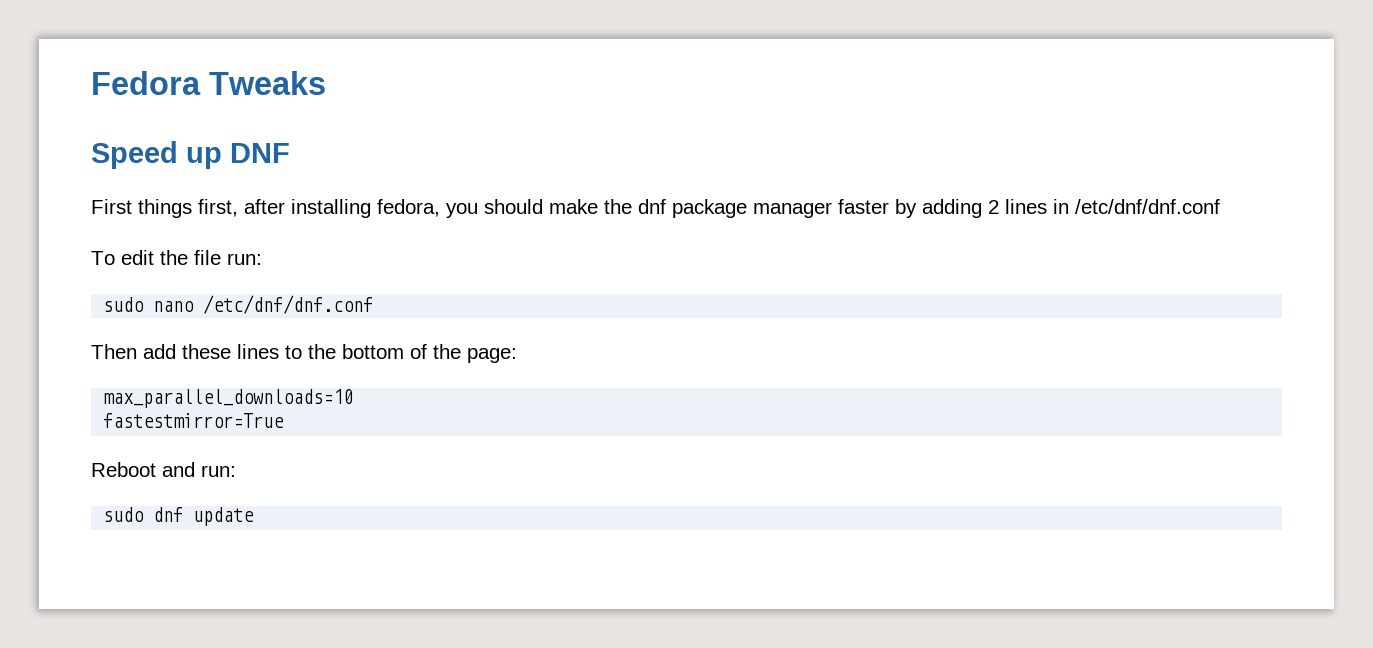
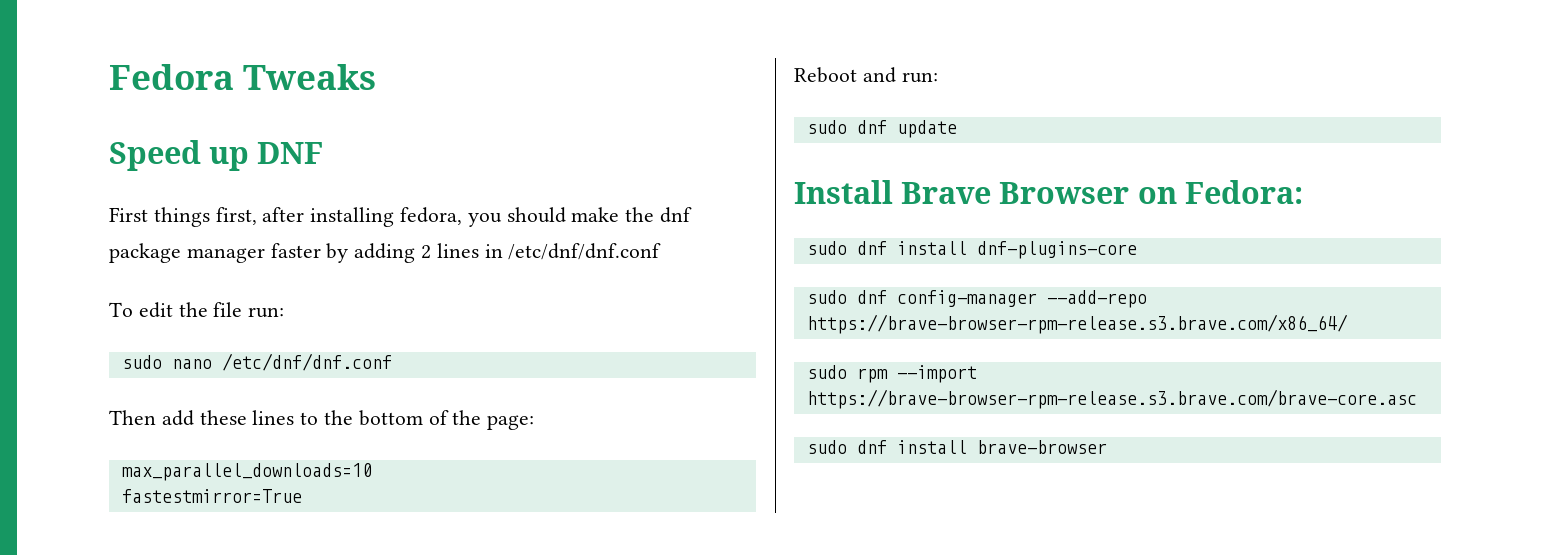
+ Install Brave Browser on Fedora:
+ sudo dnf install dnf-plugins-core
+ sudo dnf config-manager --add-repo https://brave-browser-rpm-release.s3.brave.com/x86_64/
+ sudo rpm --import https://brave-browser-rpm-release.s3.brave.com/brave-core.asc
+ sudo dnf install brave-browser

